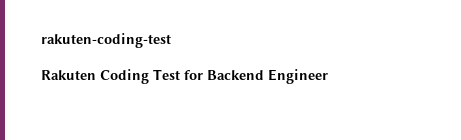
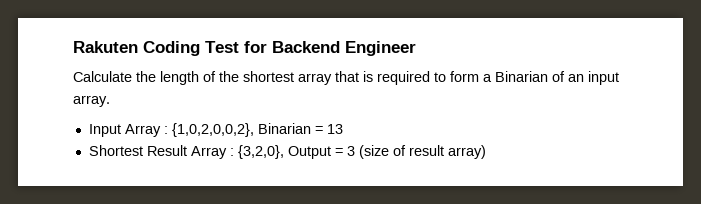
- rakuten-coding-test
+ Calculate the length of the shortest array that is required to form a Binarian of an input array.
+ Input Array : {1,0,2,0,0,2}, Binarian = 13
+ Shortest Result Array : {3,2,0}, Output = 3 (size of result array)

